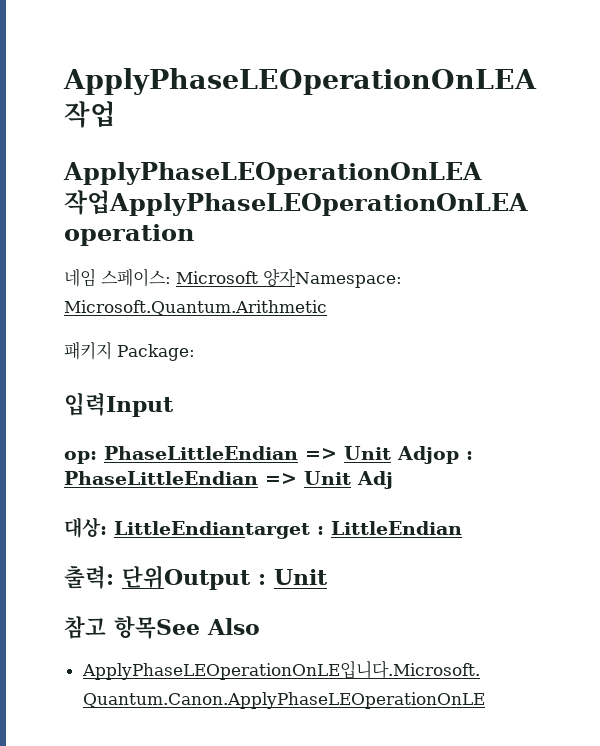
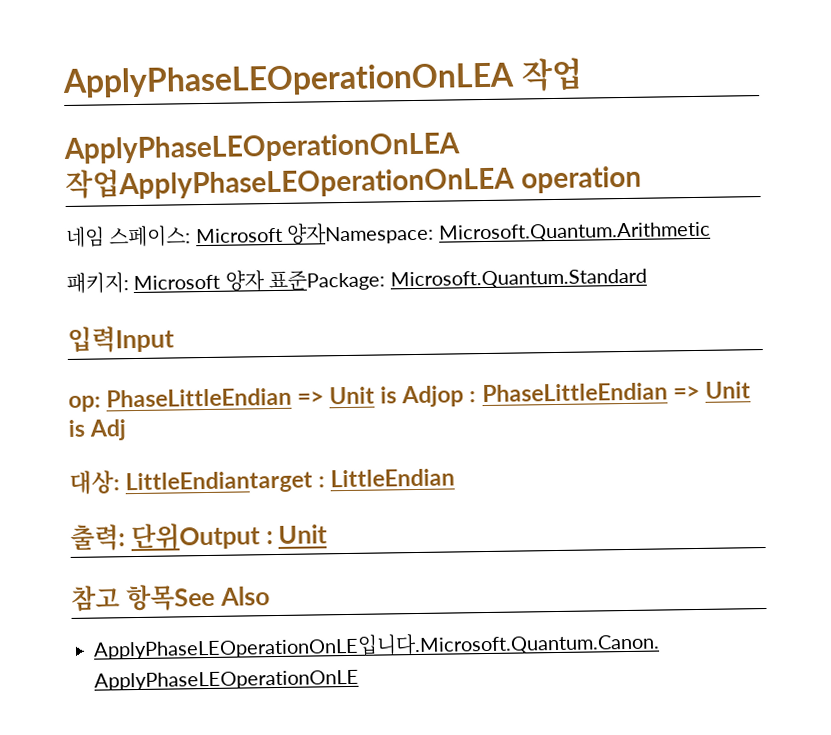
- 패키지 Package:
+ 패키지: Microsoft 양자 표준Package: Microsoft.Quantum.Standard
- op: PhaseLittleEndian => Unit Adjop : PhaseLittleEndian => Unit Adj
+ op: PhaseLittleEndian => Unit is Adjop : PhaseLittleEndian => Unit is Adj

